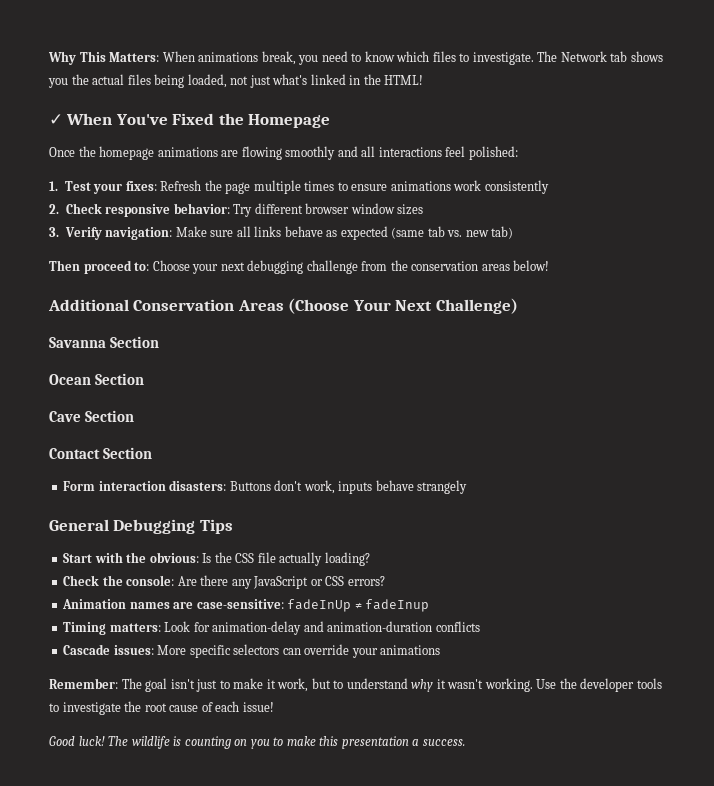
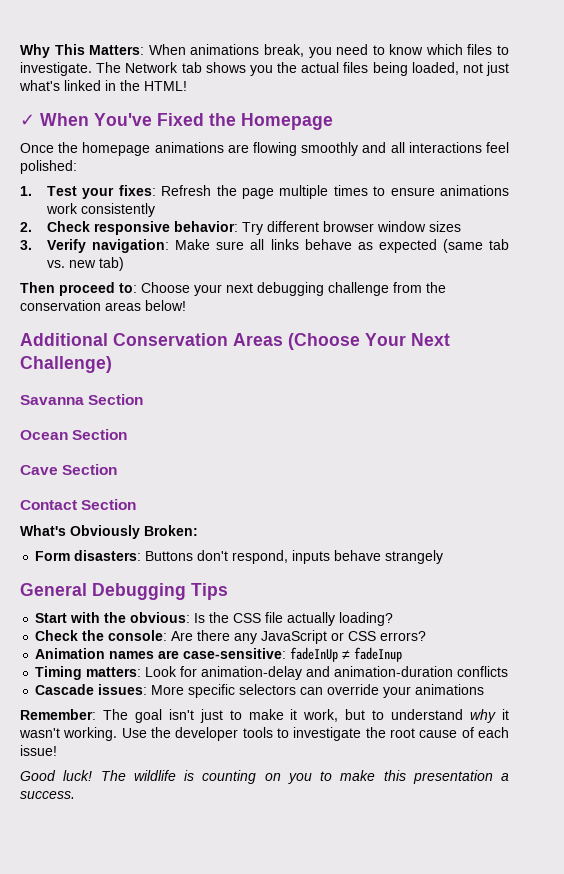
+ What's Obviously Broken:
- Form interaction disasters: Buttons don't work, inputs behave strangely
+ Form disasters: Buttons don't respond, inputs behave strangely

